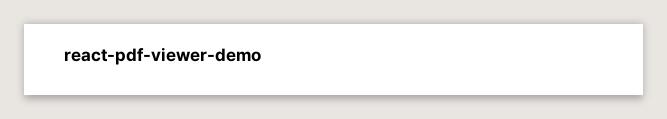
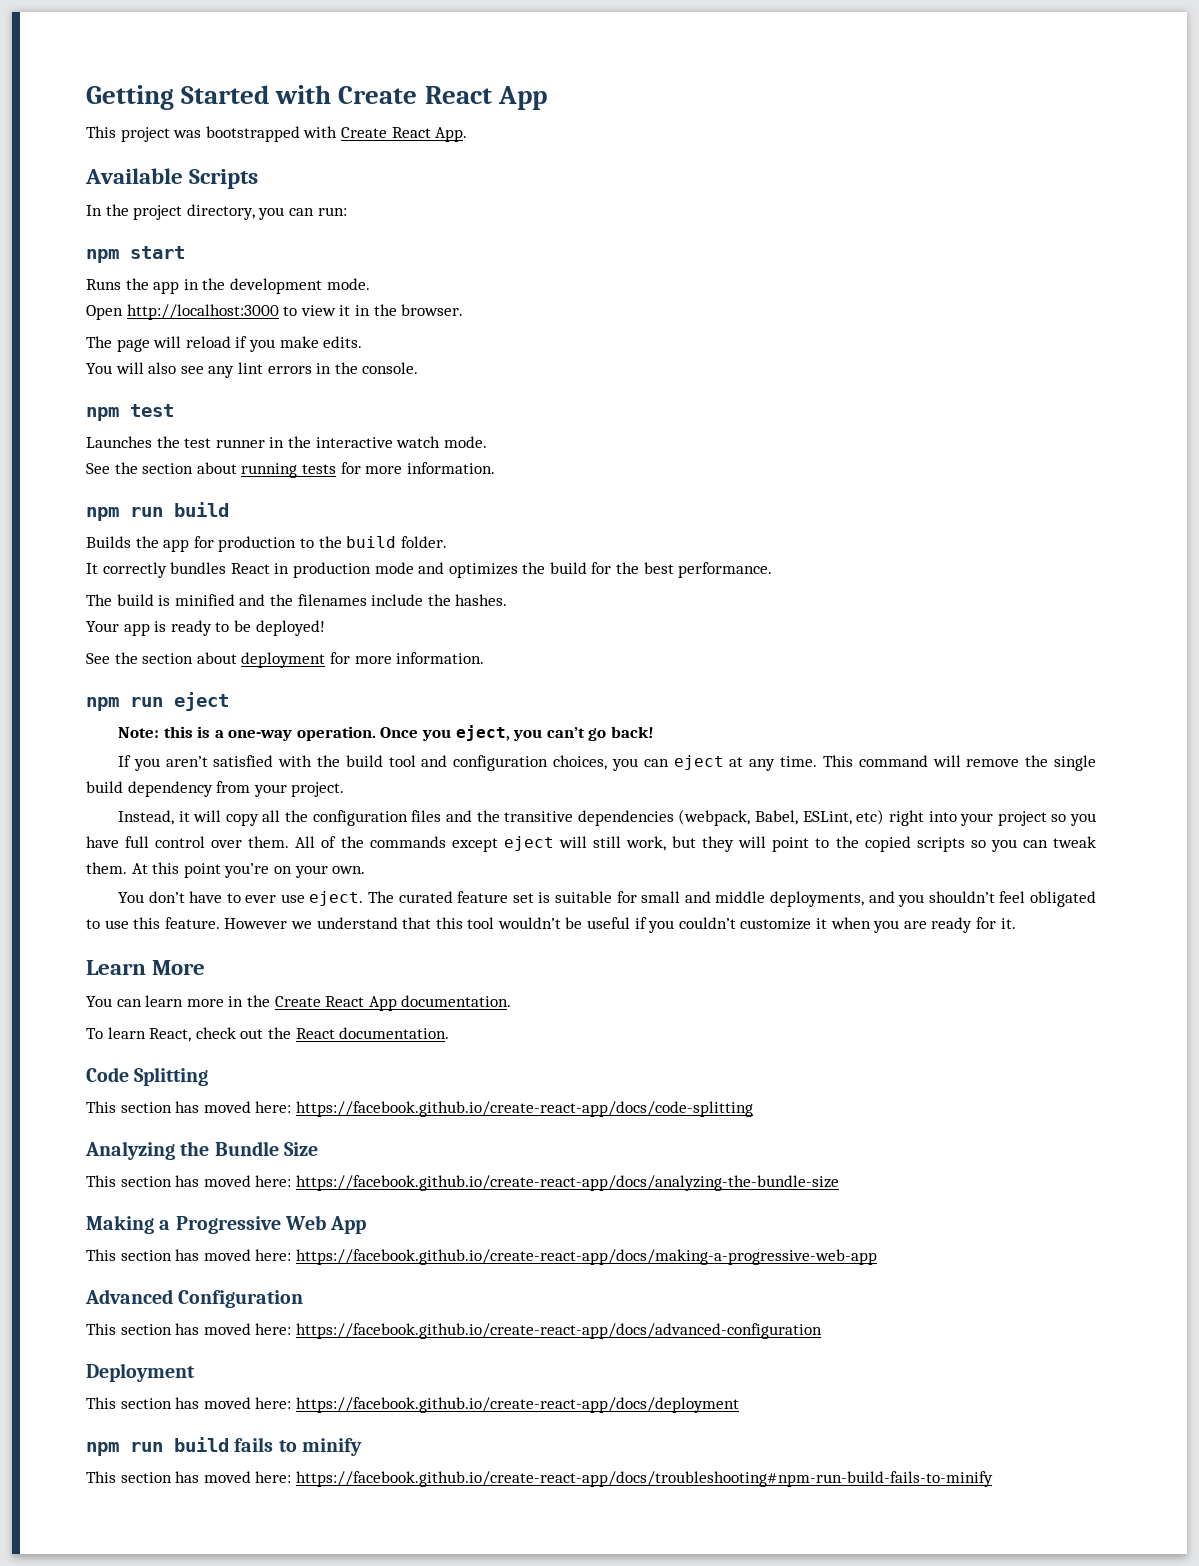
- react-pdf-viewer-demo
+ Getting Started with Create React App
+ This project was bootstrapped with Create React App.
+ Available Scripts
+ In the project directory, you can run:
+ npm start
+ Runs the app in the development mode.
+ Open http://localhost:3000 to view it in the browser.
+ The page will reload if you make edits.
+ You will also see any lint errors in the console.
+ npm test
+ Launches the test runner in the interactive watch mode.
+ See the section about running tests for more information.
+ npm run build
+ Builds the app for production to the build folder.
+ It correctly bundles React in production mode and optimizes the build for the best performance.
+ The build is minified and the filenames include the hashes.
+ Your app is ready to be deployed!
+ See the section about deployment for more information.
+ npm run eject
+ Note: this is a one-way operation. Once you eject, you can’t go back!
+ If you aren’t satisfied with the build tool and configuration choices, you can eject at any time. This command will remove the single build dependency from your project.
+ Instead, it will copy all the configuration files and the transitive dependencies (webpack, Babel, ESLint, etc) right into your project so you have full control over them. All of the commands except eject will still work, but they will point to the copied scripts so you can tweak them. At this point you’re on your own.
+ You don’t have to ever use eject. The curated feature set is suitable for small and middle deployments, and you shouldn’t feel obligated to use this feature. However we understand that this tool wouldn’t be useful if you couldn’t customize it when you are ready for it.
+ Learn More
+ You can learn more in the Create React App documentation.
+ To learn React, check out the React documentation.
+ Code Splitting
+ This section has moved here: https://facebook.github.io/create-react-app/docs/code-splitting
+ Analyzing the Bundle Size
+ This section has moved here: https://facebook.github.io/create-react-app/docs/analyzing-the-bundle-size
+ Making a Progressive Web App
+ This section has moved here: https://facebook.github.io/create-react-app/docs/making-a-progressive-web-app
+ Advanced Configuration
+ This section has moved here: https://facebook.github.io/create-react-app/docs/advanced-configuration
+ Deployment
+ This section has moved here: https://facebook.github.io/create-react-app/docs/deployment
+ npm run build fails to minify
+ This section has moved here: https://facebook.github.io/create-react-app/docs/troubleshooting#npm-run-build-fails-to-minify

